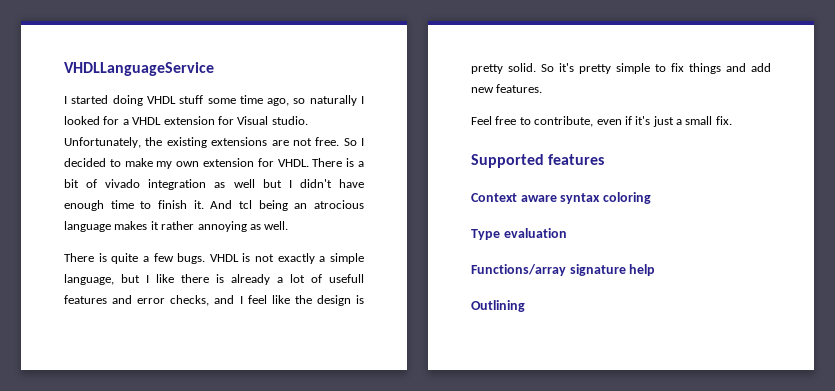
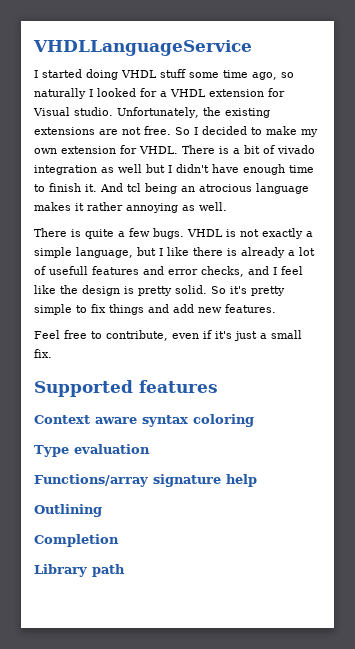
+ Completion
+ Library path

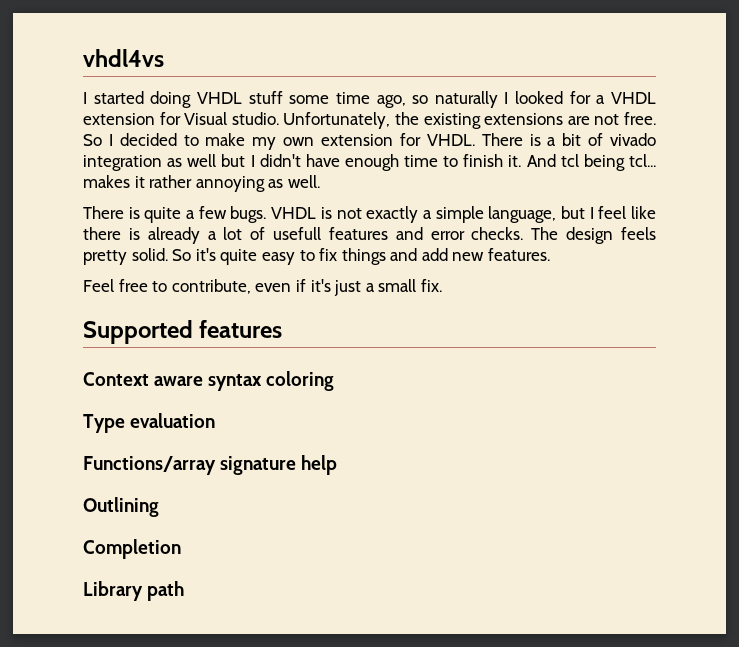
- VHDLLanguageService
+ vhdl4vs
- And tcl being an atrocious language makes it rather annoying as well.
+ And tcl being tcl... makes it rather annoying as well.
- VHDL is not exactly a simple language, but I like there is already a lot of usefull features and error checks, and I feel like the design is pretty solid.
+ VHDL is not exactly a simple language, but I feel like there is already a lot of usefull features and error checks. The design feels pretty solid.
- So it's pretty simple to fix things and add new features.
+ So it's quite easy to fix things and add new features.

